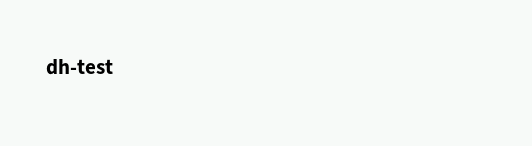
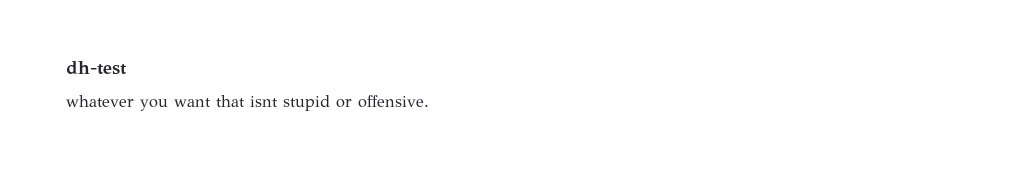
+ whatever you want that isnt stupid or offensive.

